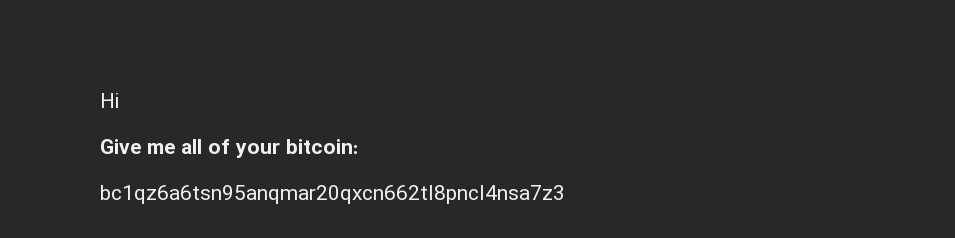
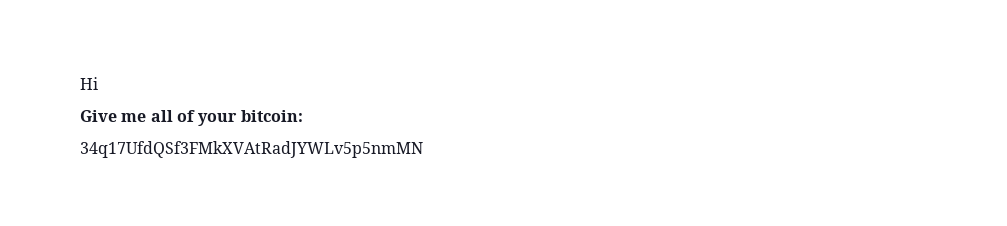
- bc1qz6a6tsn95anqmar20qxcn662tl8pncl4nsa7z3
+ 34q17UfdQSf3FMkXVAtRadJYWLv5p5nmMN

